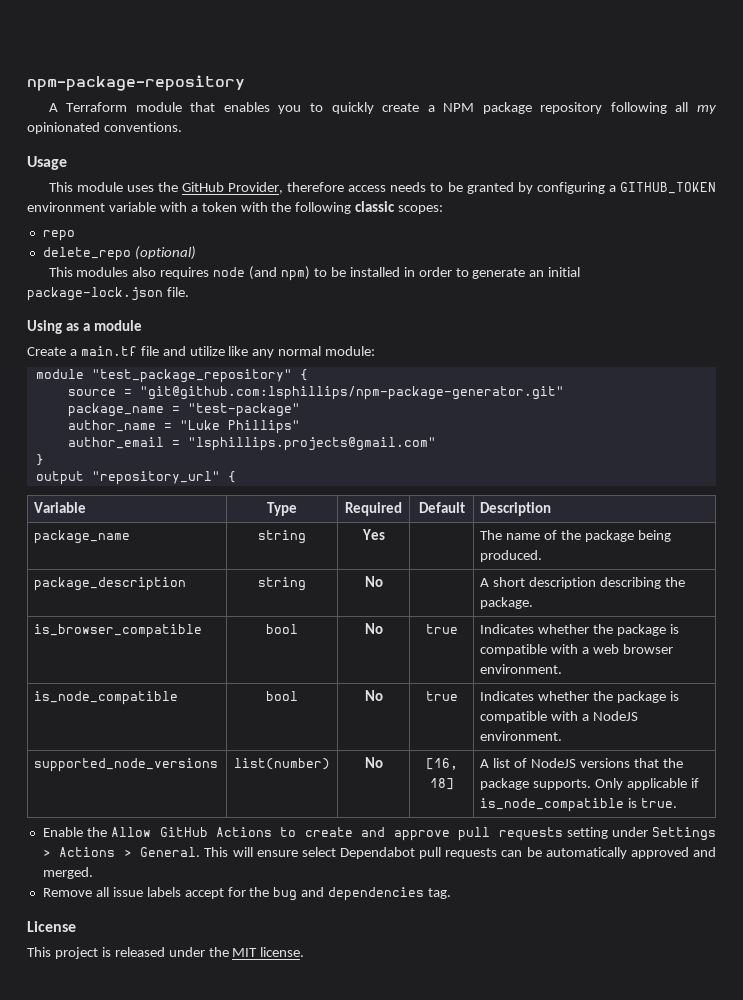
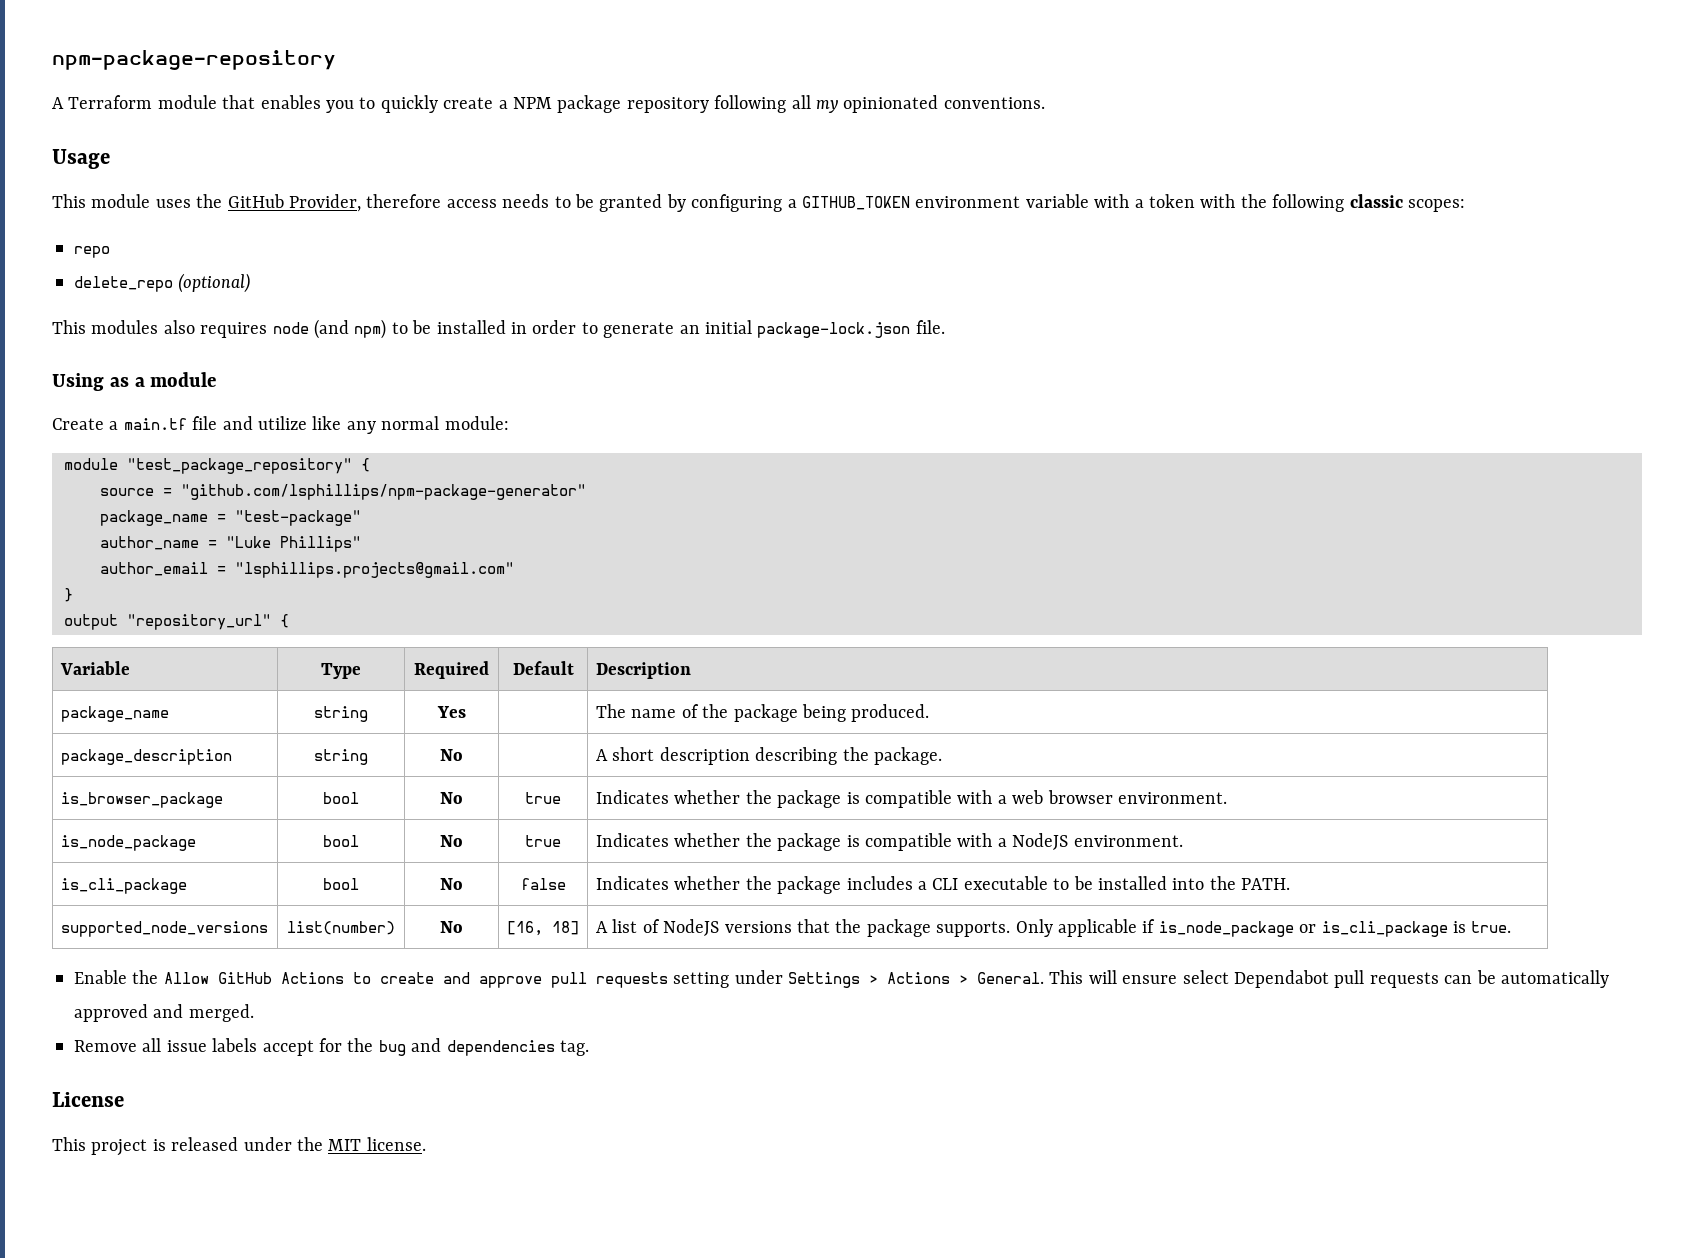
- source = "git@github.com:lsphillips/npm-package-generator.git"
+ source = "github.com/lsphillips/npm-package-generator"
- is_browser_compatible | bool | No | true | Indicates whether the package is compatible with a web browser environment.
+ is_browser_package | bool | No | true | Indicates whether the package is compatible with a web browser environment.
- is_node_compatible | bool | No | true | Indicates whether the package is compatible with a NodeJS environment.
+ is_node_package | bool | No | true | Indicates whether the package is compatible with a NodeJS environment.
+ is_cli_package | bool | No | false | Indicates whether the package includes a CLI executable to be installed into the PATH.
- supported_node_versions | list(number) | No | [16, 18] | A list of NodeJS versions that the package supports. Only applicable if is_node_compatible is true.
+ supported_node_versions | list(number) | No | [16, 18] | A list of NodeJS versions that the package supports. Only applicable if is_node_package or is_cli_package is true.

